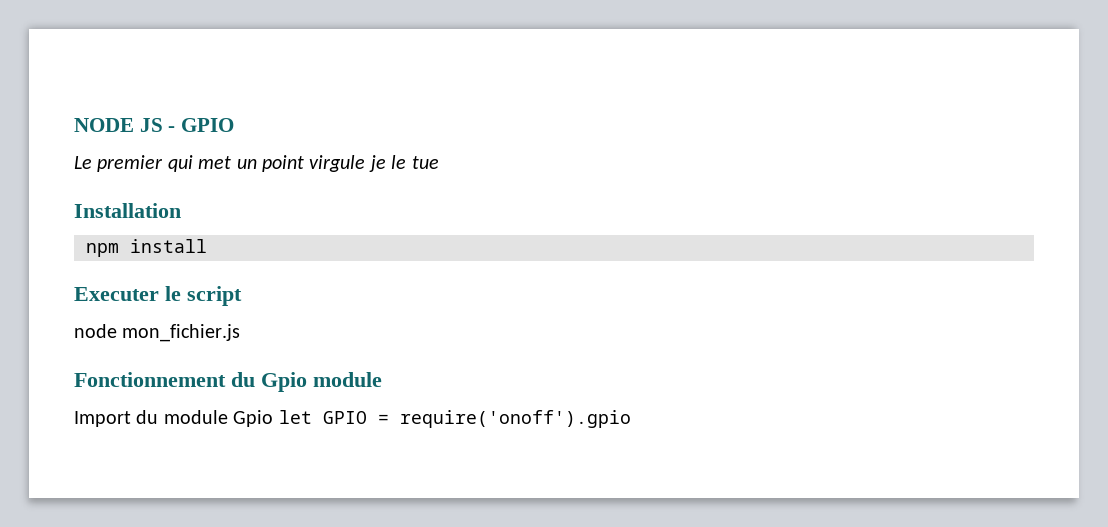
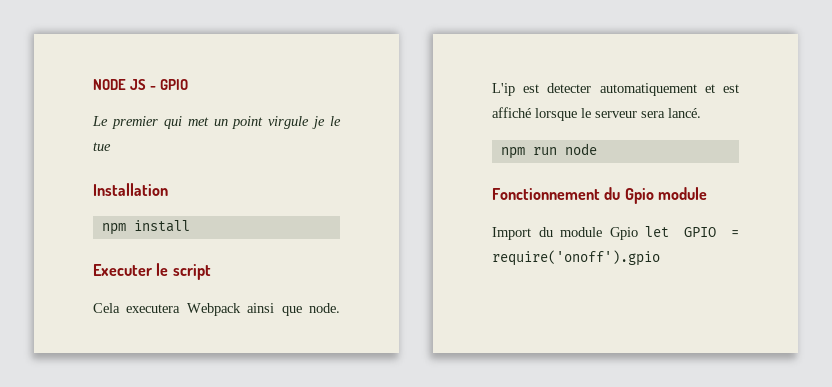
- node mon_fichier.js
+ Cela executera Webpack ainsi que node. L'ip est detecter automatiquement et est affiché lorsque le serveur sera lancé.
+ npm run node

